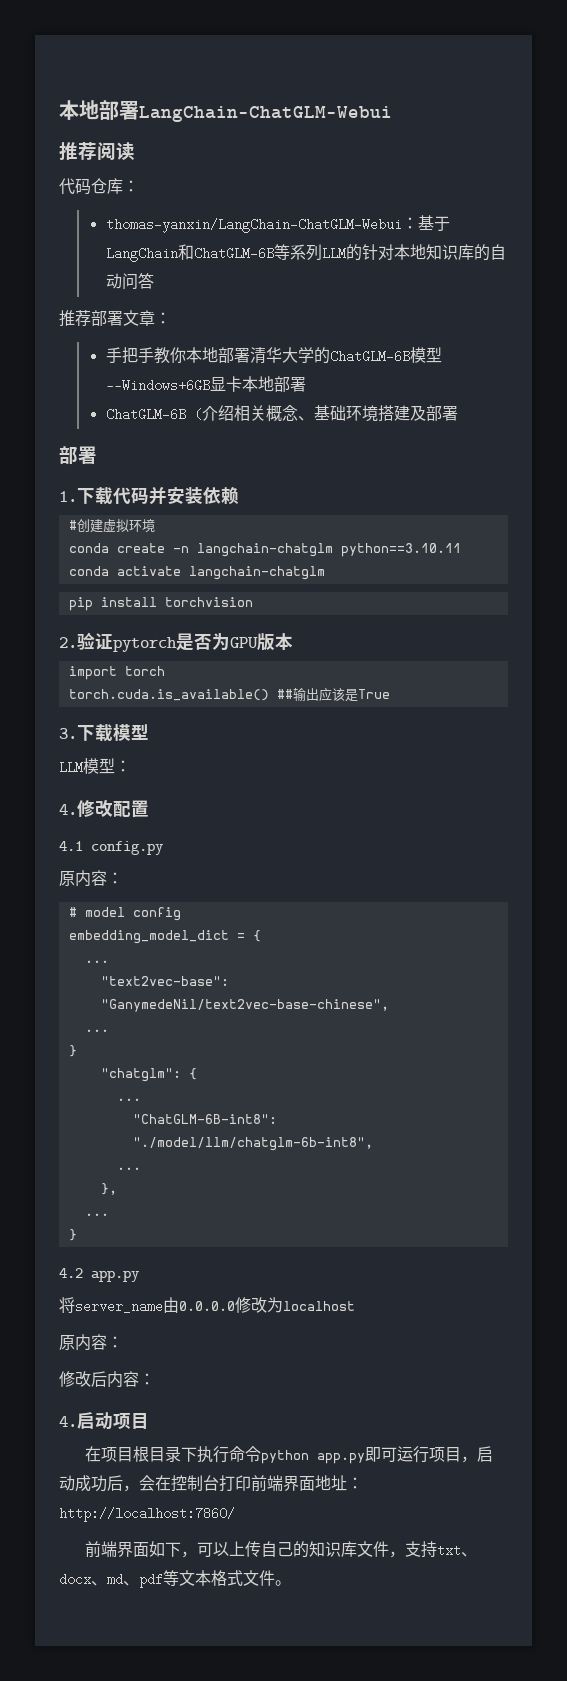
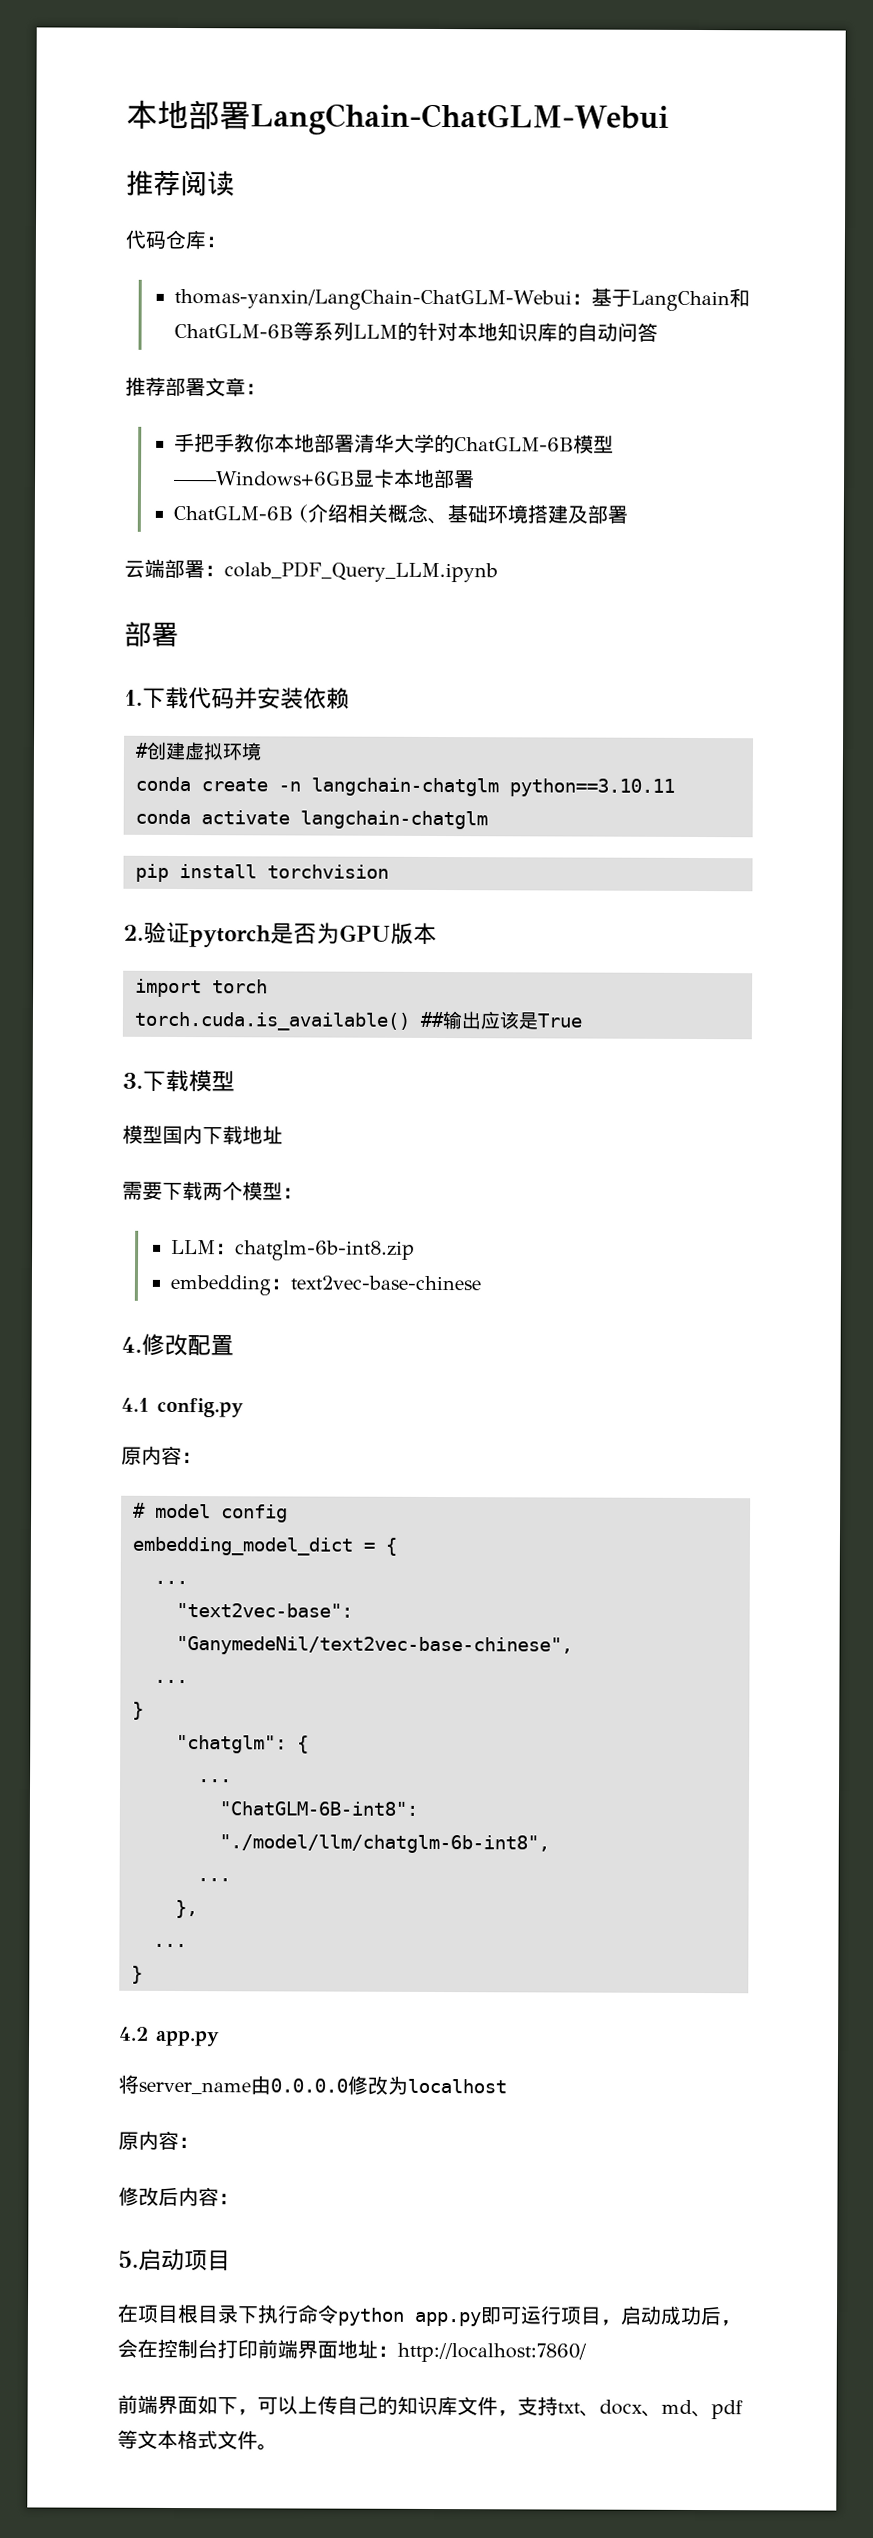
+ 云端部署：colab_PDF_Query_LLM.ipynb
- LLM模型：
+ 模型国内下载地址
+ 需要下载两个模型：
+ LLM：chatglm-6b-int8.zip
+ embedding：text2vec-base-chinese
- 4.启动项目
+ 5.启动项目

